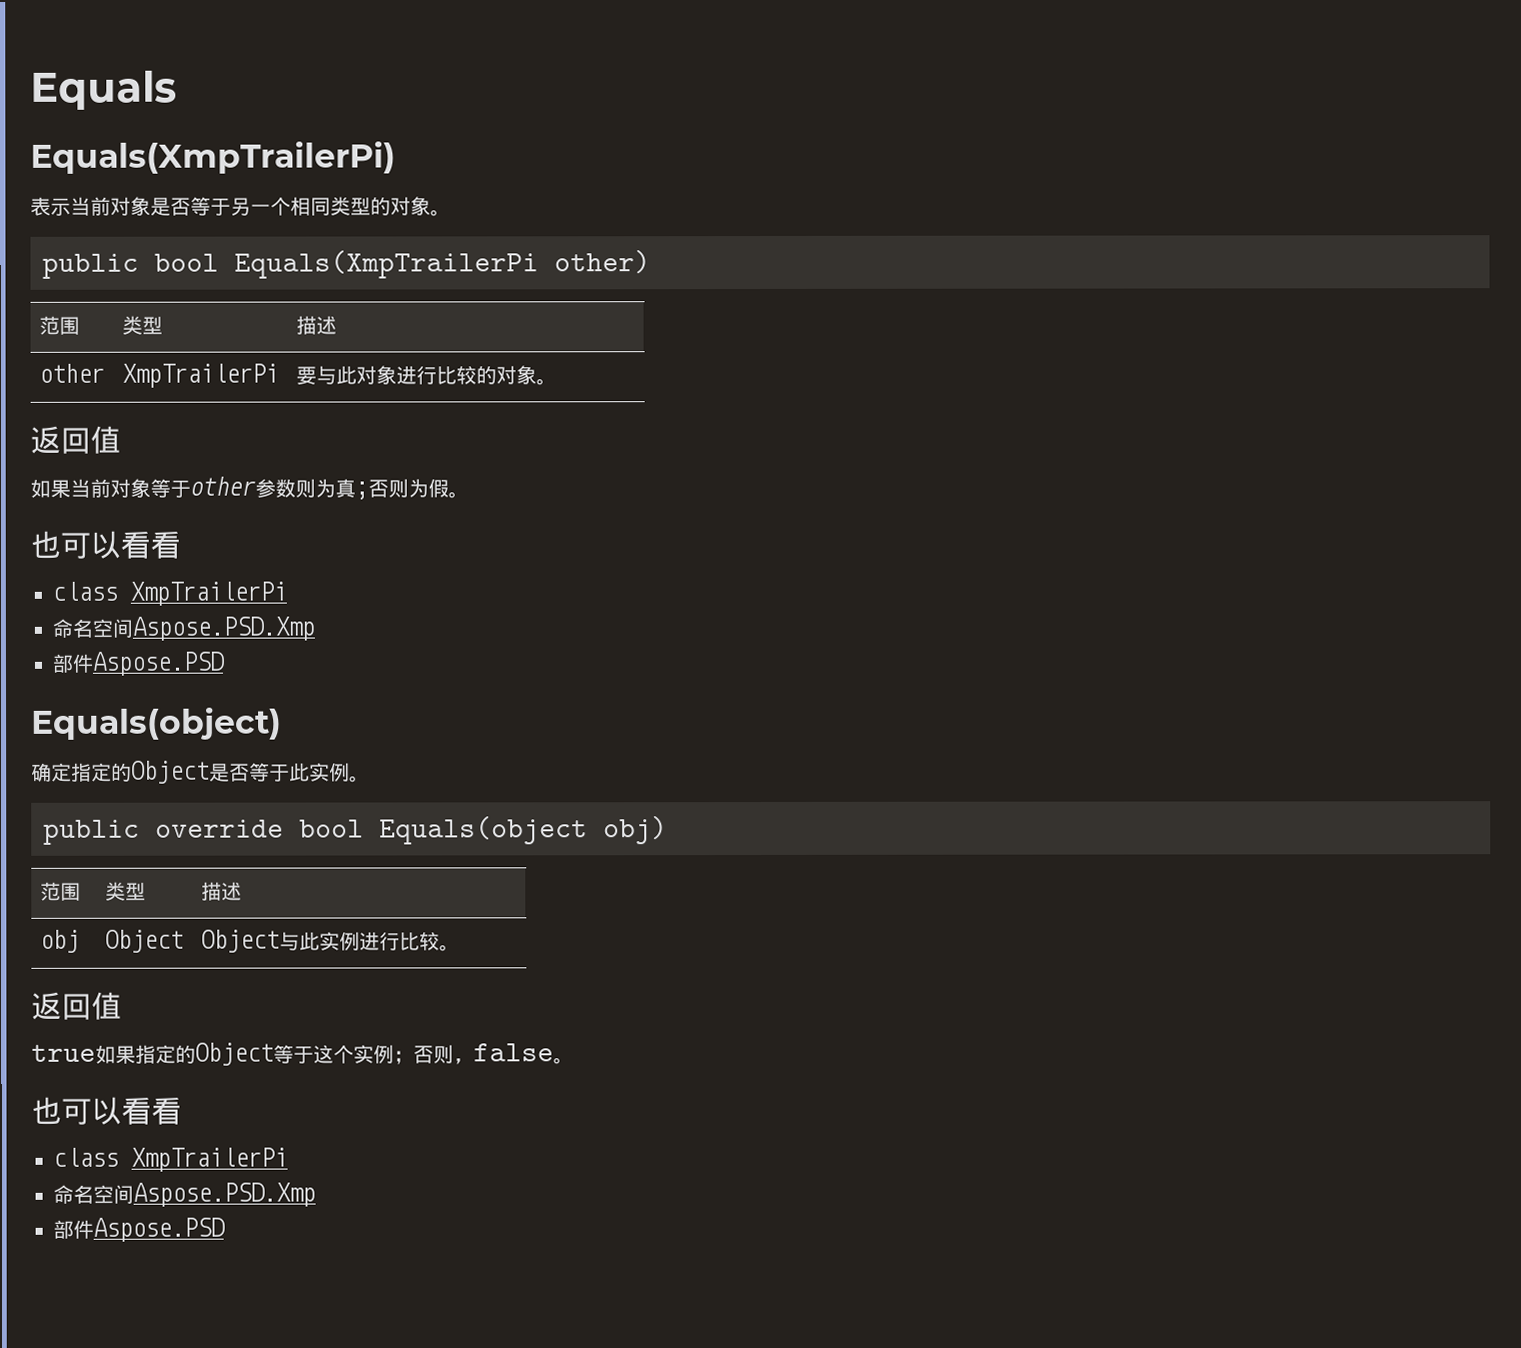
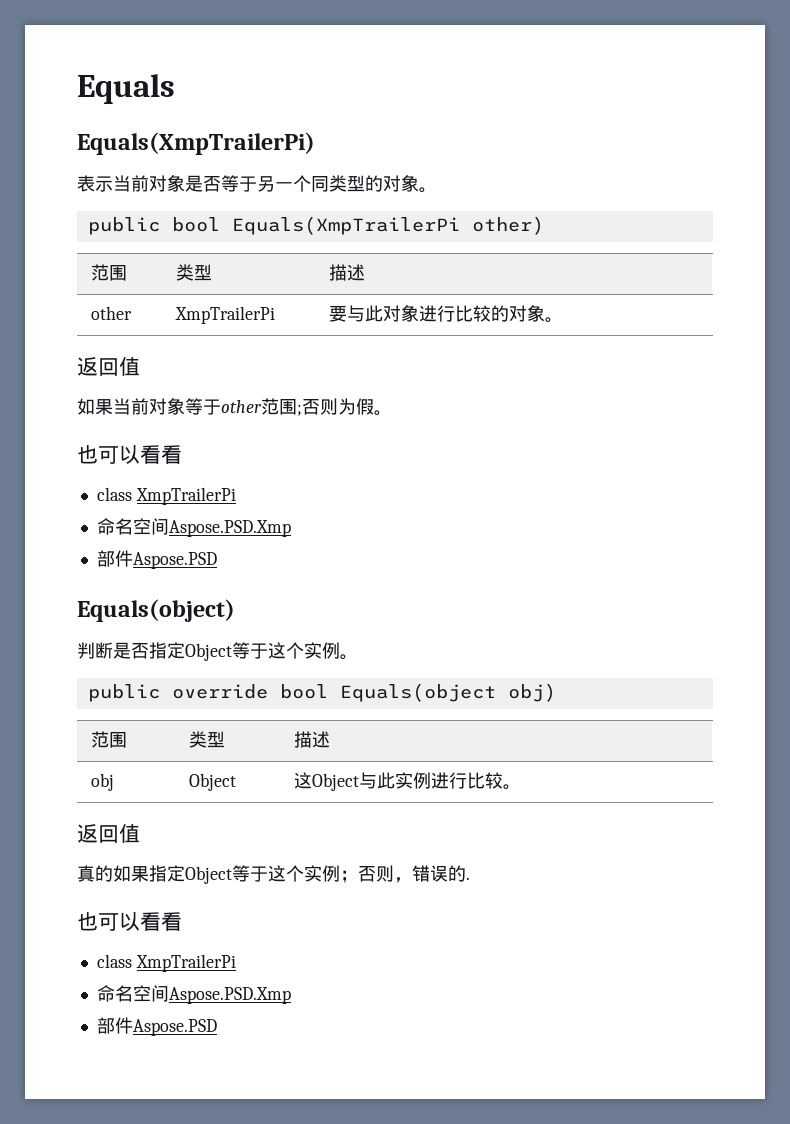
- 表示当前对象是否等于另一个相同类型的对象。
+ 表示当前对象是否等于另一个同类型的对象。
- 如果当前对象等于other参数则为真;否则为假。
+ 如果当前对象等于other范围;否则为假。
- 确定指定的Object是否等于此实例。
+ 判断是否指定Object等于这个实例。
- obj | Object | Object与此实例进行比较。
+ obj | Object | 这Object与此实例进行比较。
- true如果指定的Object等于这个实例；否则，false。
+ 真的如果指定Object等于这个实例；否则，错误的.

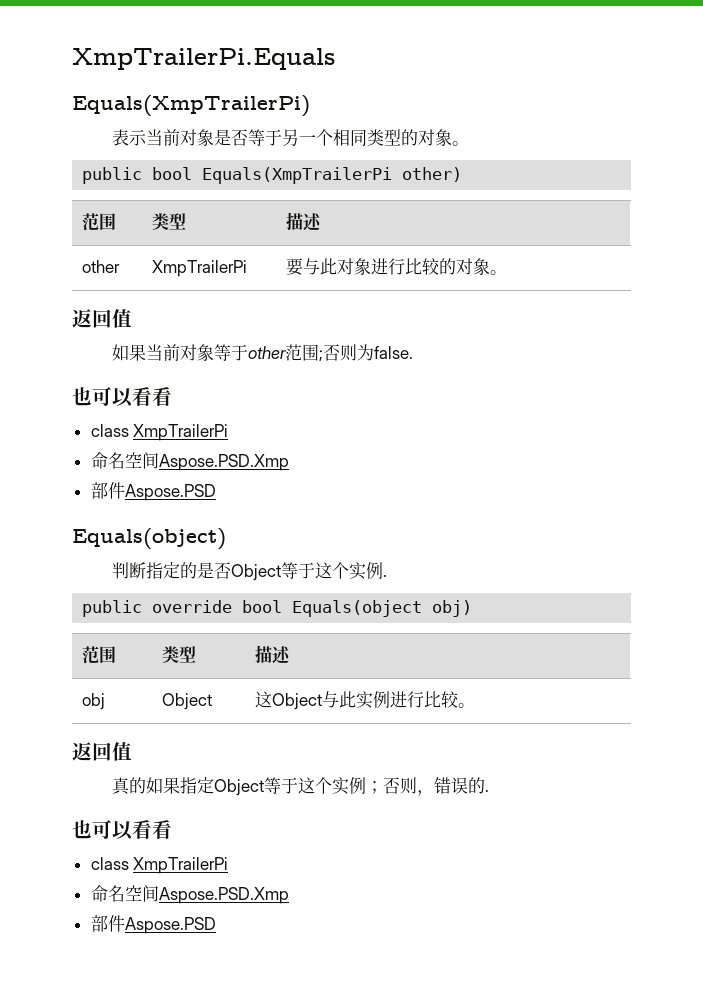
- Equals
+ XmpTrailerPi.Equals
- 表示当前对象是否等于另一个同类型的对象。
+ 表示当前对象是否等于另一个相同类型的对象。
- 如果当前对象等于other范围;否则为假。
+ 如果当前对象等于other范围;否则为false.
- 判断是否指定Object等于这个实例。
+ 判断指定的是否Object等于这个实例.

